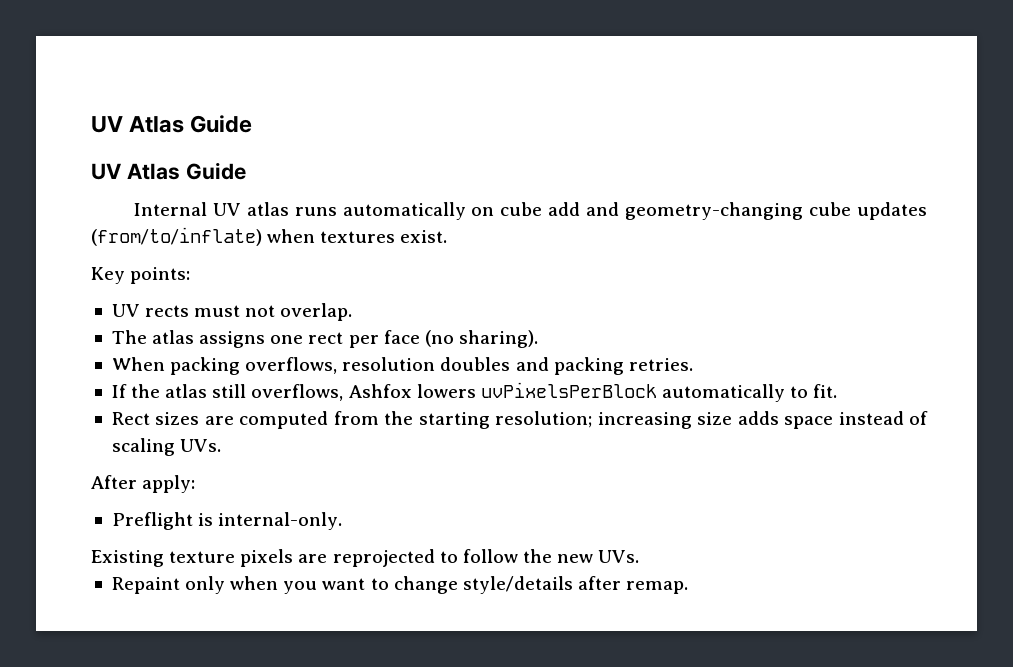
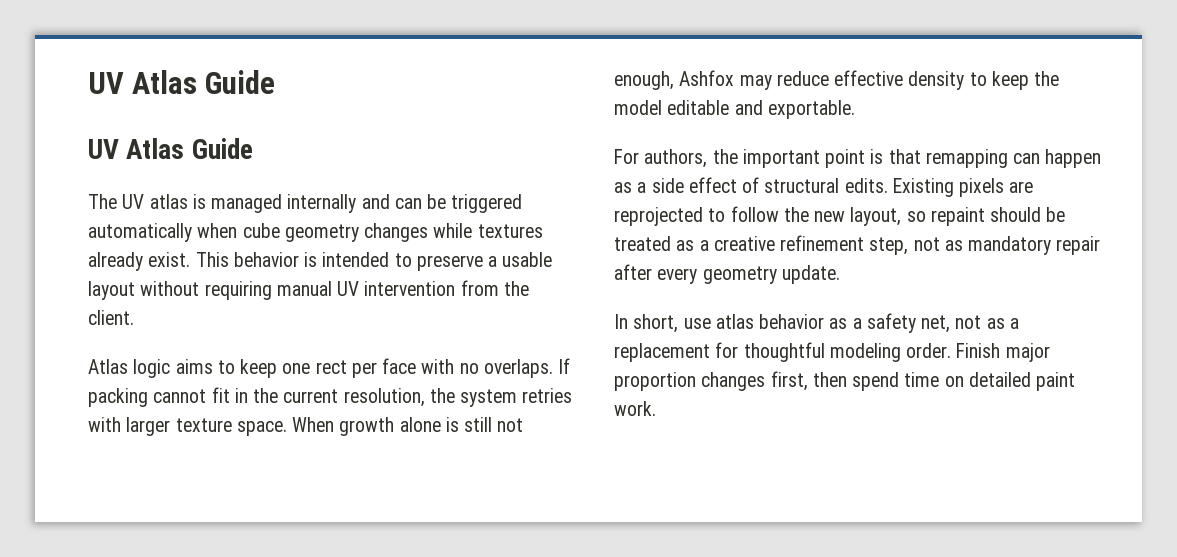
- Internal UV atlas runs automatically on cube add and geometry-changing cube updates (from/to/inflate) when textures exist.
- Key points:
- UV rects must not overlap.
- The atlas assigns one rect per face (no sharing).
- When packing overflows, resolution doubles and packing retries.
- If the atlas still overflows, Ashfox lowers uvPixelsPerBlock automatically to fit.
- Rect sizes are computed from the starting resolution; increasing size adds space instead of scaling UVs.
- After apply:
- Preflight is internal-only.
- Existing texture pixels are reprojected to follow the new UVs.
- Repaint only when you want to change style/details after remap.
+ The UV atlas is managed internally and can be triggered automatically when cube geometry changes while textures already exist. This behavior is intended to preserve a usable layout without requiring manual UV intervention from the client.
+ Atlas logic aims to keep one rect per face with no overlaps. If packing cannot fit in the current resolution, the system retries with larger texture space. When growth alone is still not enough, Ashfox may reduce effective density to keep the model editable and exportable.
+ For authors, the important point is that remapping can happen as a side effect of structural edits. Existing pixels are reprojected to follow the new layout, so repaint should be treated as a creative refinement step, not as mandatory repair after every geometry update.
+ In short, use atlas behavior as a safety net, not as a replacement for thoughtful modeling order. Finish major proportion changes first, then spend time on detailed paint work.

